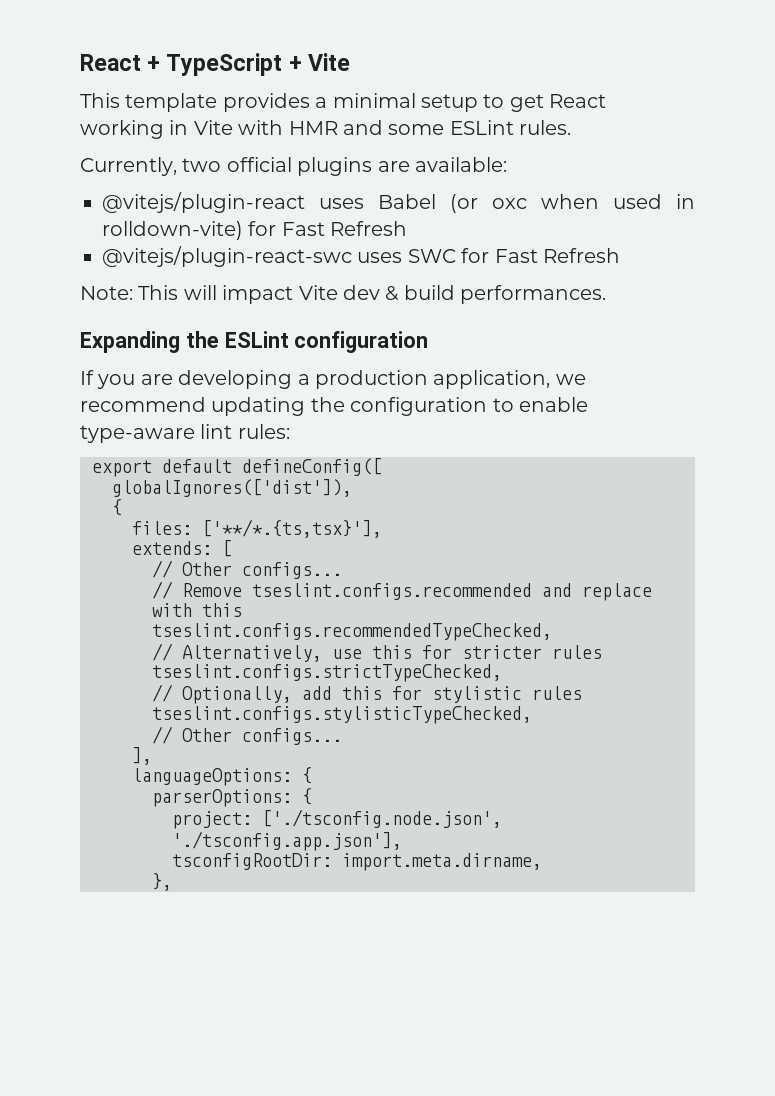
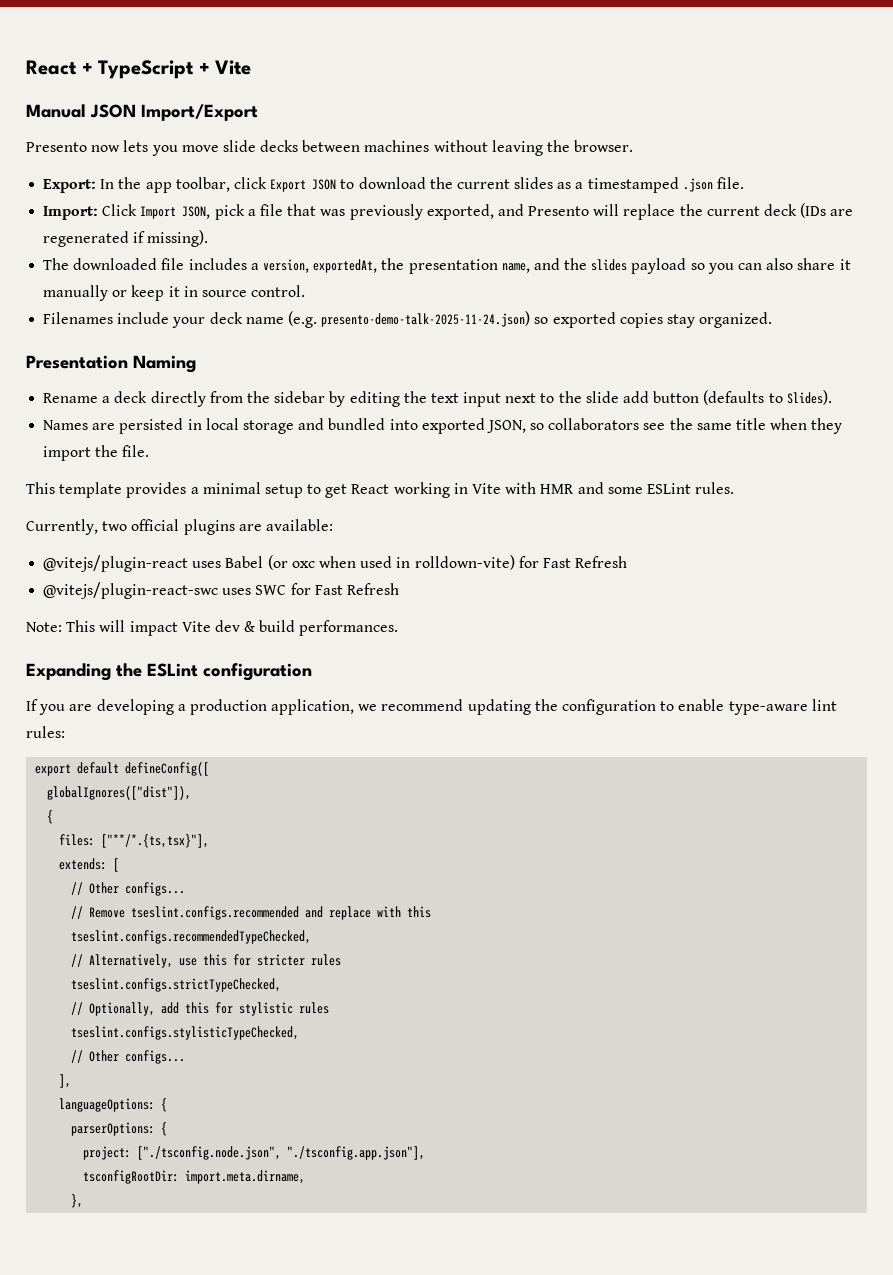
+ Manual JSON Import/Export
+ Presento now lets you move slide decks between machines without leaving the browser.
+ Export: In the app toolbar, click Export JSON to download the current slides as a timestamped .json file.
+ Import: Click Import JSON, pick a file that was previously exported, and Presento will replace the current deck (IDs are regenerated if missing).
+ The downloaded file includes a version, exportedAt, the presentation name, and the slides payload so you can also share it manually or keep it in source control.
+ Filenames include your deck name (e.g. presento-demo-talk-2025-11-24.json) so exported copies stay organized.
+ Presentation Naming
+ Rename a deck directly from the sidebar by editing the text input next to the slide add button (defaults to Slides).
+ Names are persisted in local storage and bundled into exported JSON, so collaborators see the same title when they import the file.
- globalIgnores(['dist']),
+ globalIgnores(["dist"]),
- files: ['**/*.{ts,tsx}'],
+ files: ["**/*.{ts,tsx}"],
- project: ['./tsconfig.node.json', './tsconfig.app.json'],
+ project: ["./tsconfig.node.json", "./tsconfig.app.json"],

